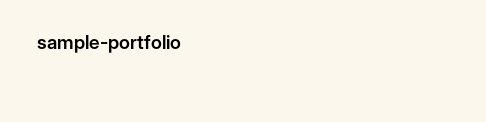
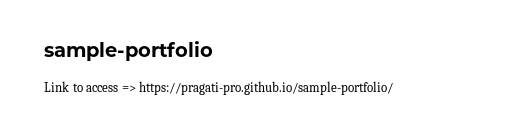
+ Link to access => https://pragati-pro.github.io/sample-portfolio/

